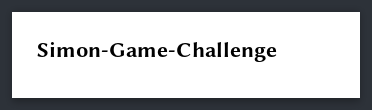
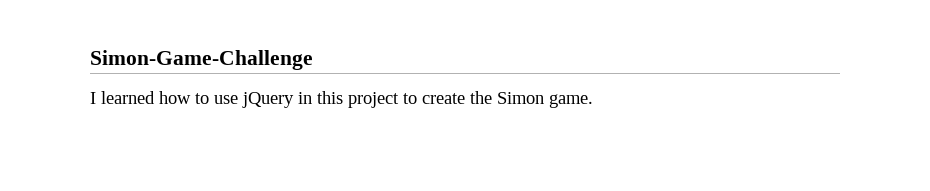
+ I learned how to use jQuery in this project to create the Simon game.

